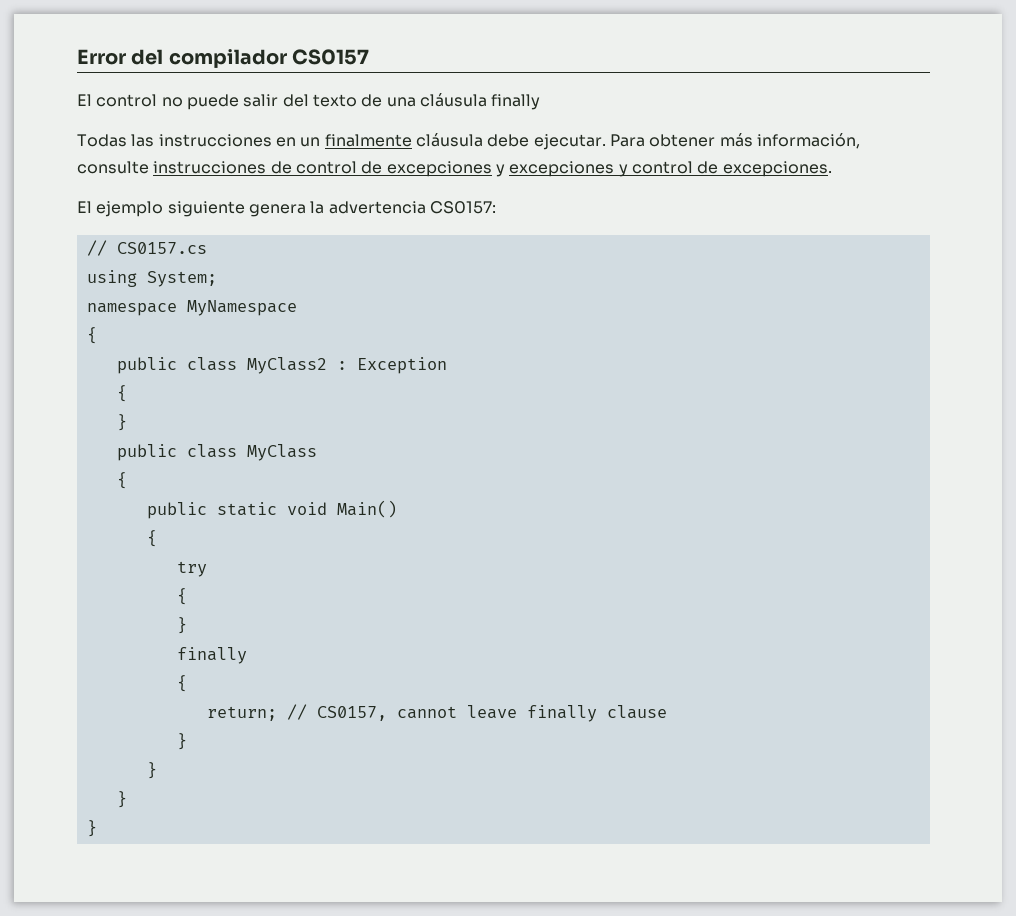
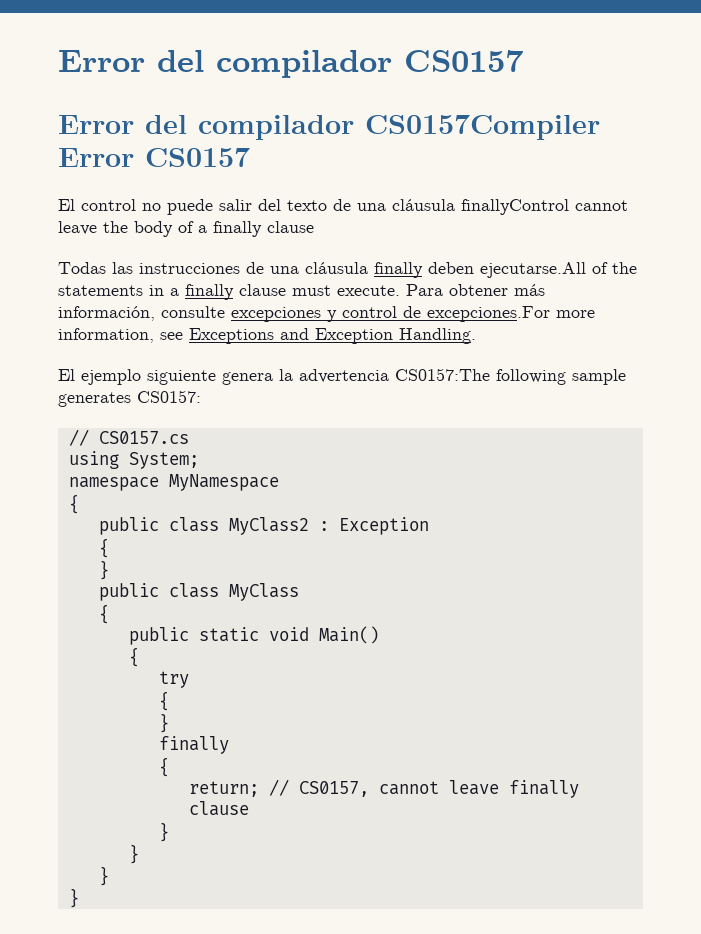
+ Error del compilador CS0157Compiler Error CS0157
- El control no puede salir del texto de una cláusula finally
+ El control no puede salir del texto de una cláusula finallyControl cannot leave the body of a finally clause
- Todas las instrucciones en un finalmente cláusula debe ejecutar.
+ Todas las instrucciones de una cláusula finally deben ejecutarse.All of the statements in a finally clause must execute.
- Para obtener más información, consulte instrucciones de control de excepciones y excepciones y control de excepciones.
+ Para obtener más información, consulte excepciones y control de excepciones.For more information, see Exceptions and Exception Handling.
- El ejemplo siguiente genera la advertencia CS0157:
+ El ejemplo siguiente genera la advertencia CS0157:The following sample generates CS0157:

